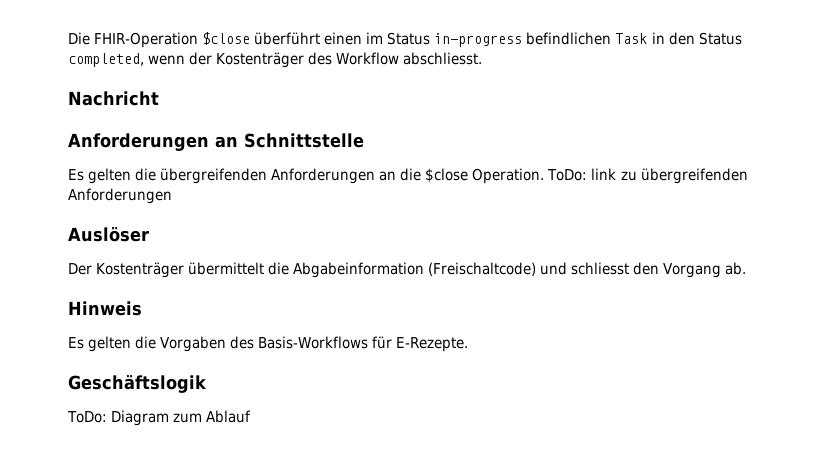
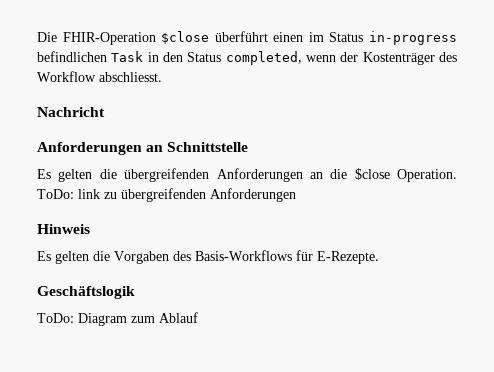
- Auslöser
- Der Kostenträger übermittelt die Abgabeinformation (Freischaltcode) und schliesst den Vorgang ab.

